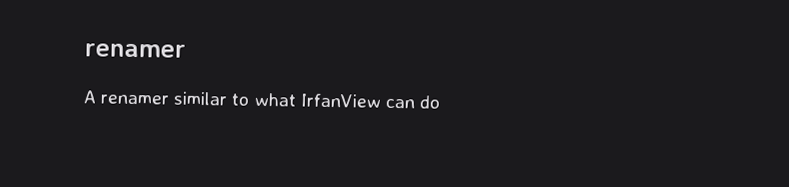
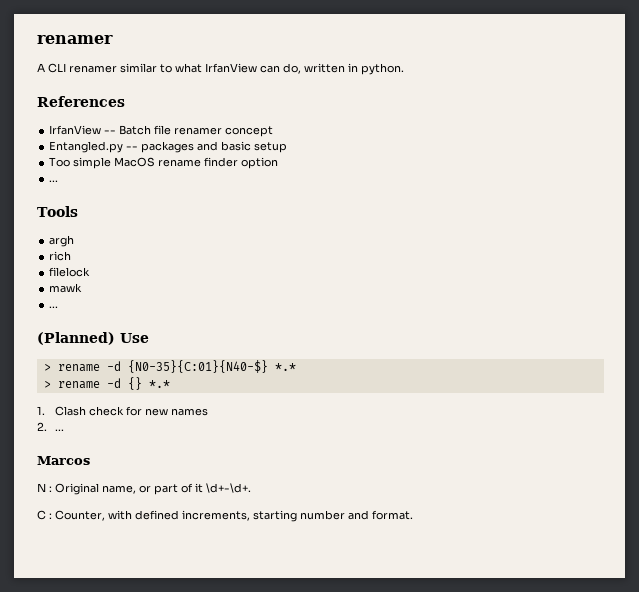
- A renamer similar to what IrfanView can do
+ A CLI renamer similar to what IrfanView can do, written in python.
+ References
+ IrfanView -- Batch file renamer concept
+ Entangled.py -- packages and basic setup
+ Too simple MacOS rename finder option
+ ...
+ Tools
+ argh
+ rich
+ filelock
+ mawk
+ ...
+ (Planned) Use
+ > rename -d {N0-35}{C:01}{N40-$} *.*
+ > rename -d {} *.*
+ 1. Clash check for new names
+ 2. ...
+ Marcos
+ N : Original name, or part of it \d+-\d+.
+ C : Counter, with defined increments, starting number and format.

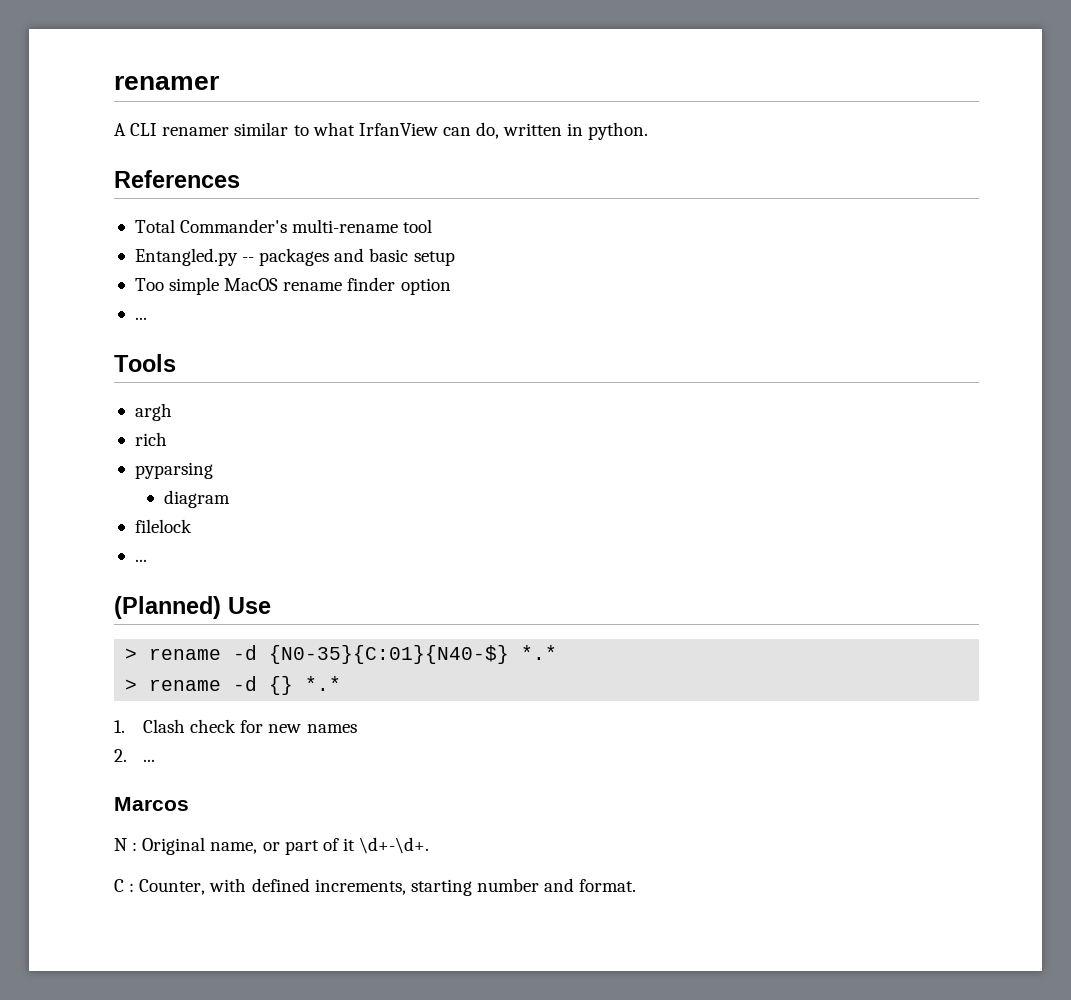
- IrfanView -- Batch file renamer concept
+ Total Commander's multi-rename tool
+ pyparsing
+ diagram
- mawk

